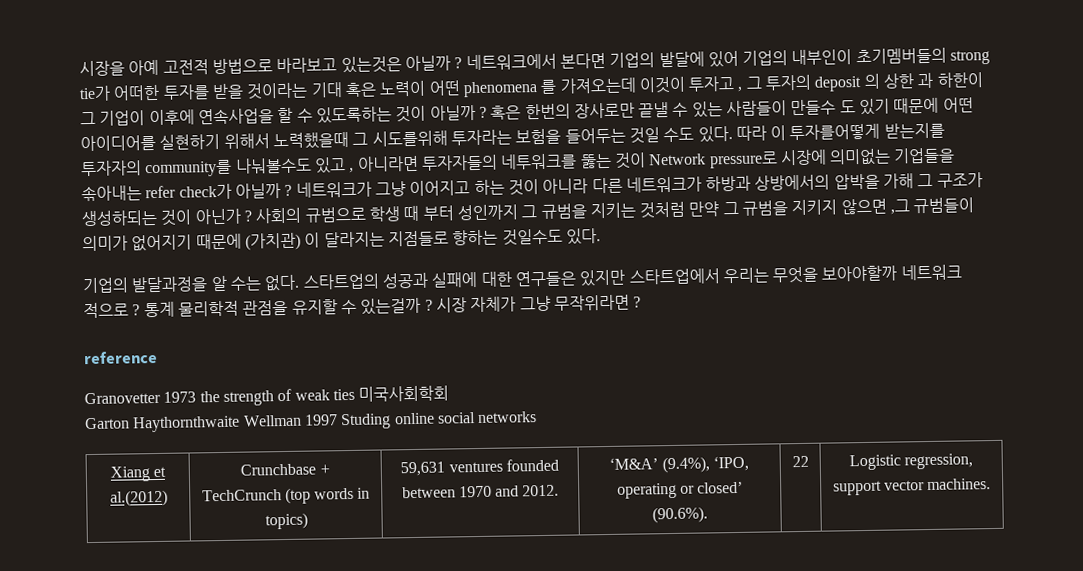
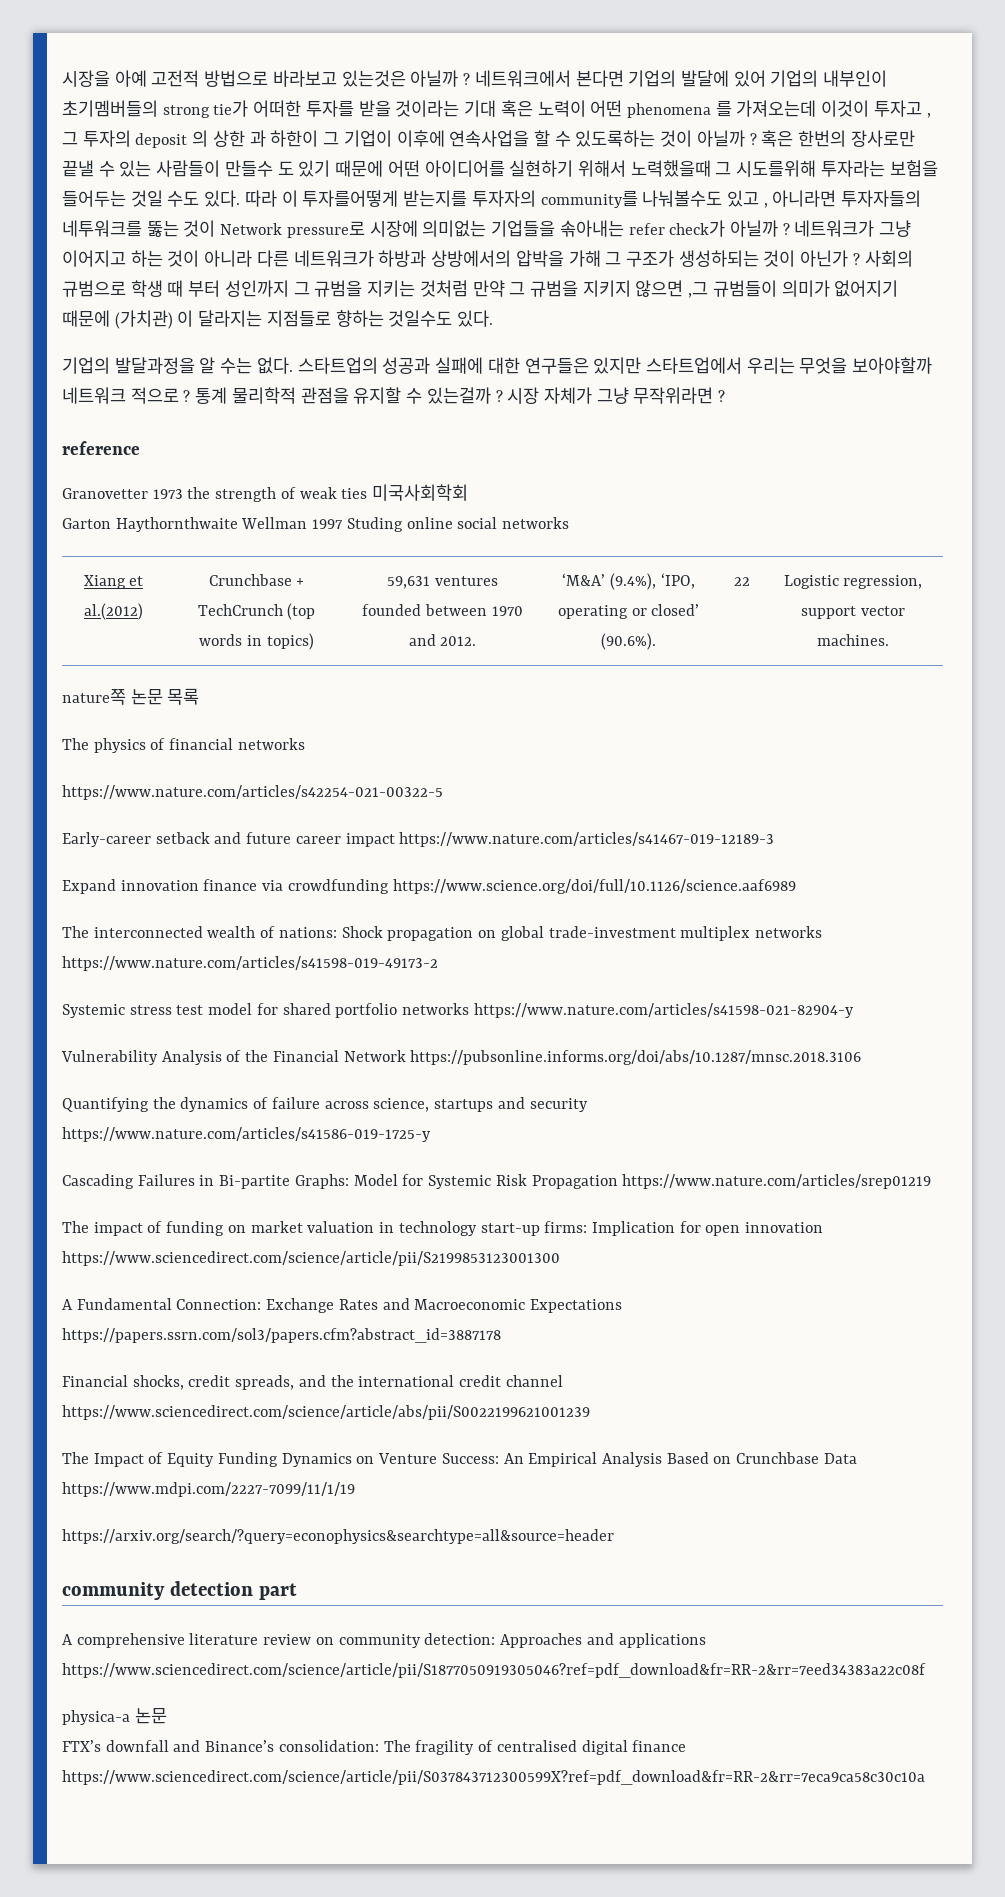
+ nature쪽 논문 목록
+ The physics of financial networks
+ https://www.nature.com/articles/s42254-021-00322-5
+ Early-career setback and future career impact https://www.nature.com/articles/s41467-019-12189-3
+ Expand innovation finance via crowdfunding https://www.science.org/doi/full/10.1126/science.aaf6989
+ The interconnected wealth of nations: Shock propagation on global trade-investment multiplex networks https://www.nature.com/articles/s41598-019-49173-2
+ Systemic stress test model for shared portfolio networks https://www.nature.com/articles/s41598-021-82904-y
+ Vulnerability Analysis of the Financial Network https://pubsonline.informs.org/doi/abs/10.1287/mnsc.2018.3106
+ Quantifying the dynamics of failure across science, startups and security https://www.nature.com/articles/s41586-019-1725-y
+ Cascading Failures in Bi-partite Graphs: Model for Systemic Risk Propagation https://www.nature.com/articles/srep01219
+ The impact of funding on market valuation in technology start-up firms: Implication for open innovation https://www.sciencedirect.com/science/article/pii/S2199853123001300
+ A Fundamental Connection: Exchange Rates and Macroeconomic Expectations https://papers.ssrn.com/sol3/papers.cfm?abstract_id=3887178
+ Financial shocks, credit spreads, and the international credit channel https://www.sciencedirect.com/science/article/abs/pii/S0022199621001239
+ The Impact of Equity Funding Dynamics on Venture Success: An Empirical Analysis Based on Crunchbase Data https://www.mdpi.com/2227-7099/11/1/19
+ https://arxiv.org/search/?query=econophysics&searchtype=all&source=header
+ community detection part
+ A comprehensive literature review on community detection: Approaches and applications https://www.sciencedirect.com/science/article/pii/S1877050919305046?ref=pdf_download&fr=RR-2&rr=7eed34383a22c08f
+ physica-a 논문
+ FTX’s downfall and Binance’s consolidation: The fragility of centralised digital finance https://www.sciencedirect.com/science/article/pii/S037843712300599X?ref=pdf_download&fr=RR-2&rr=7eca9ca58c30c10a

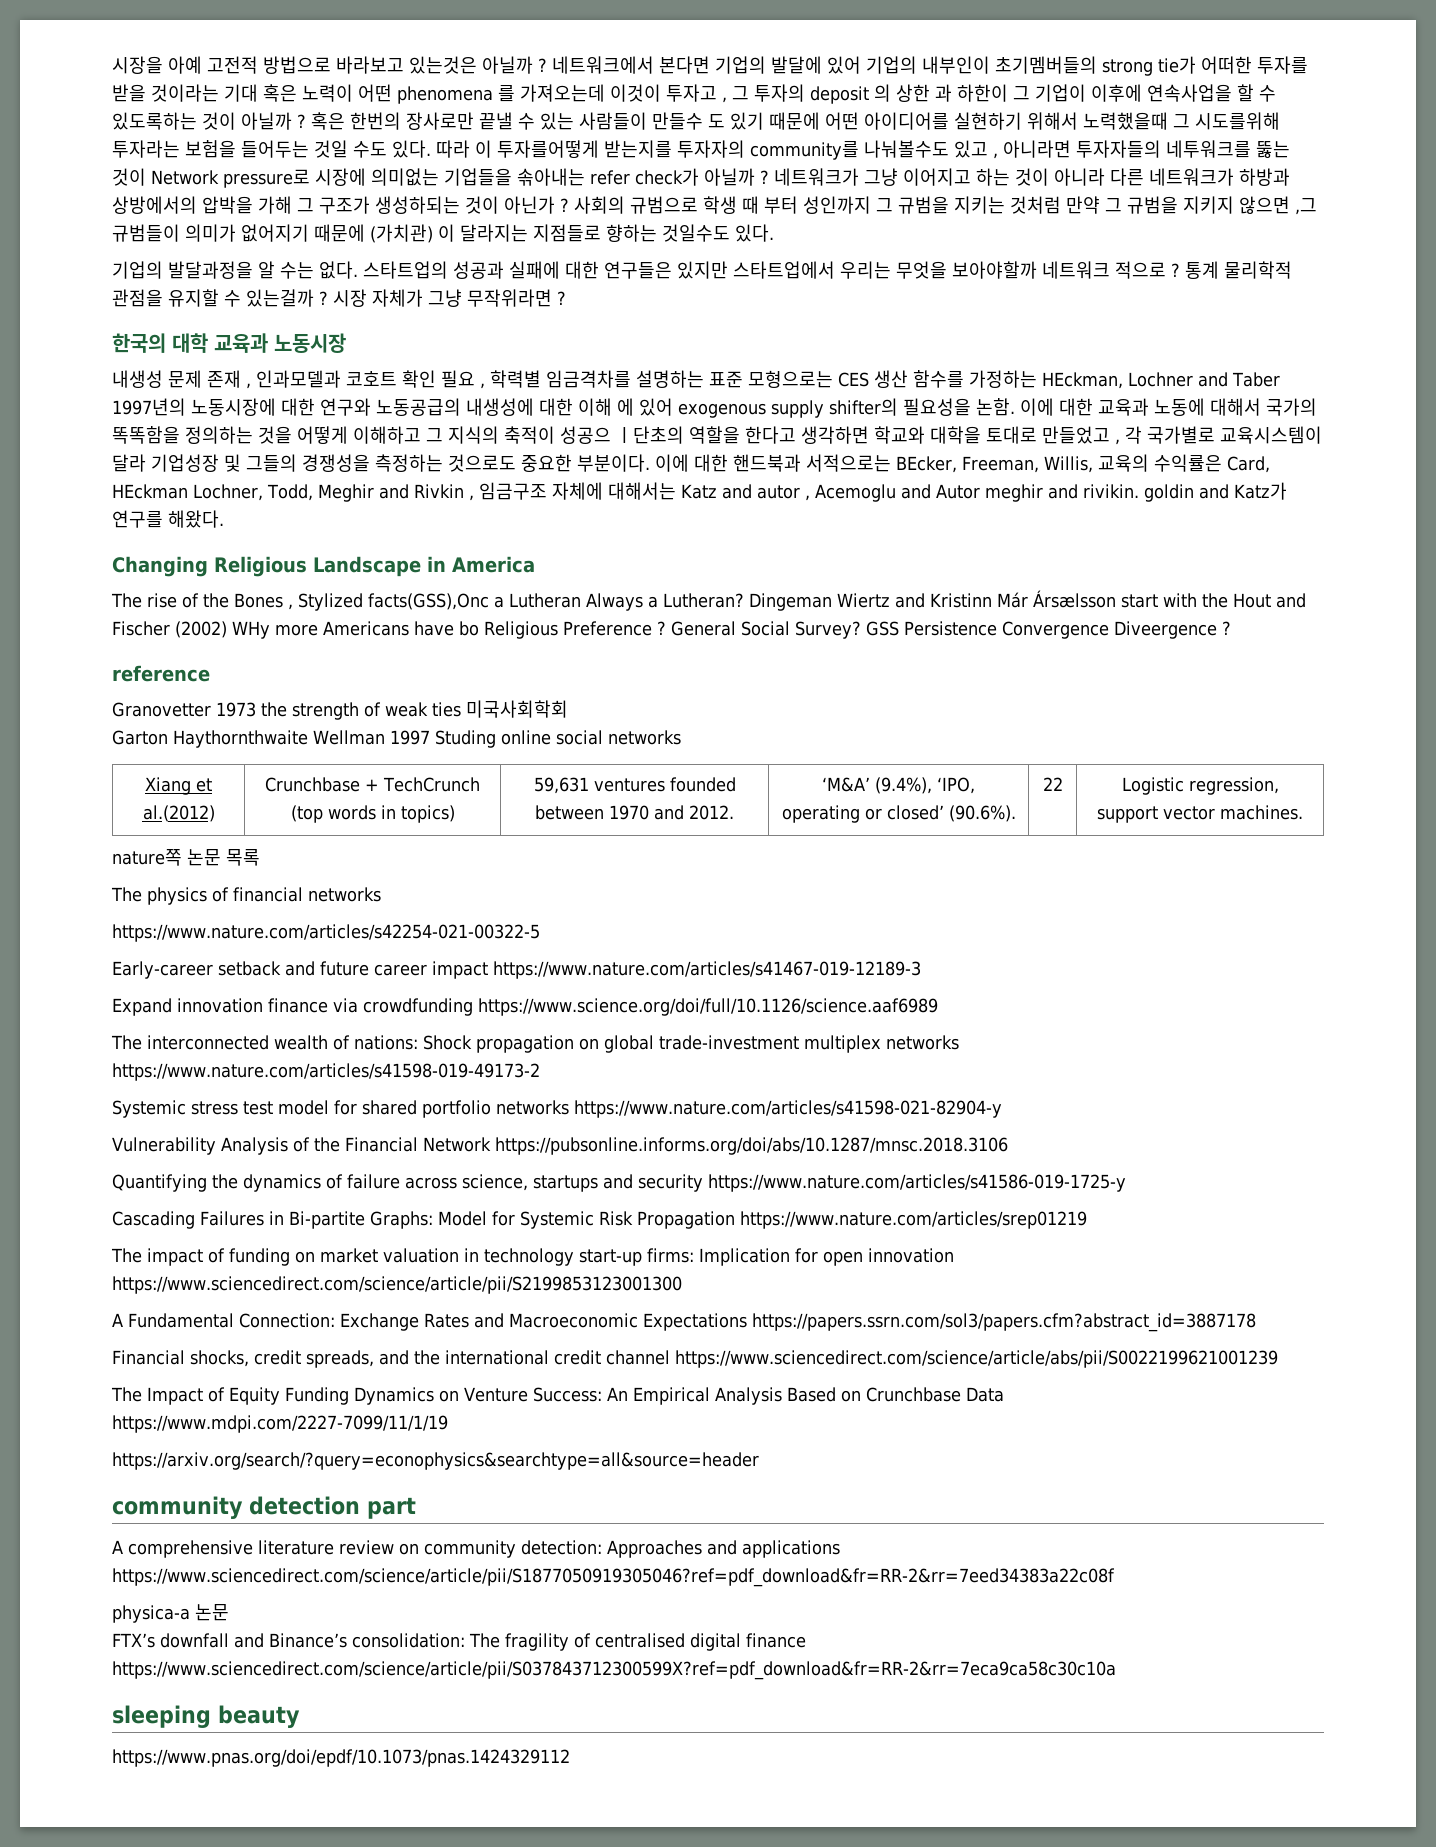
+ 한국의 대학 교육과 노동시장
+ 내생성 문제 존재 , 인과모델과 코호트 확인 필요 , 학력별 임금격차를 설명하는 표준 모형으로는 CES 생산 함수를 가정하는 HEckman, Lochner and Taber 1997년의 노동시장에 대한 연구와 노동공급의 내생성에 대한 이해 에 있어 exogenous supply shifter의 필요성을 논함. 이에 대한 교육과 노동에 대해서 국가의 똑똑함을 정의하는 것을 어떻게 이해하고 그 지식의 축적이 성공으 ㅣ단초의 역할을 한다고 생각하면 학교와 대학을 토대로 만들었고 , 각 국가별로 교육시스템이 달라 기업성장 및 그들의 경쟁성을 측정하는 것으로도 중요한 부분이다. 이에 대한 핸드북과 서적으로는 BEcker, Freeman, Willis, 교육의 수익률은 Card, HEckman Lochner, Todd, Meghir and Rivkin , 임금구조 자체에 대해서는 Katz and autor , Acemoglu and Autor meghir and rivikin. goldin and Katz가 연구를 해왔다.
+ Changing Religious Landscape in America
+ The rise of the Bones , Stylized facts(GSS),Onc a Lutheran Always a Lutheran? Dingeman Wiertz and Kristinn Már Ársælsson start with the Hout and Fischer (2002) WHy more Americans have bo Religious Preference ? General Social Survey? GSS Persistence Convergence Diveergence ?
+ sleeping beauty
+ https://www.pnas.org/doi/epdf/10.1073/pnas.1424329112

